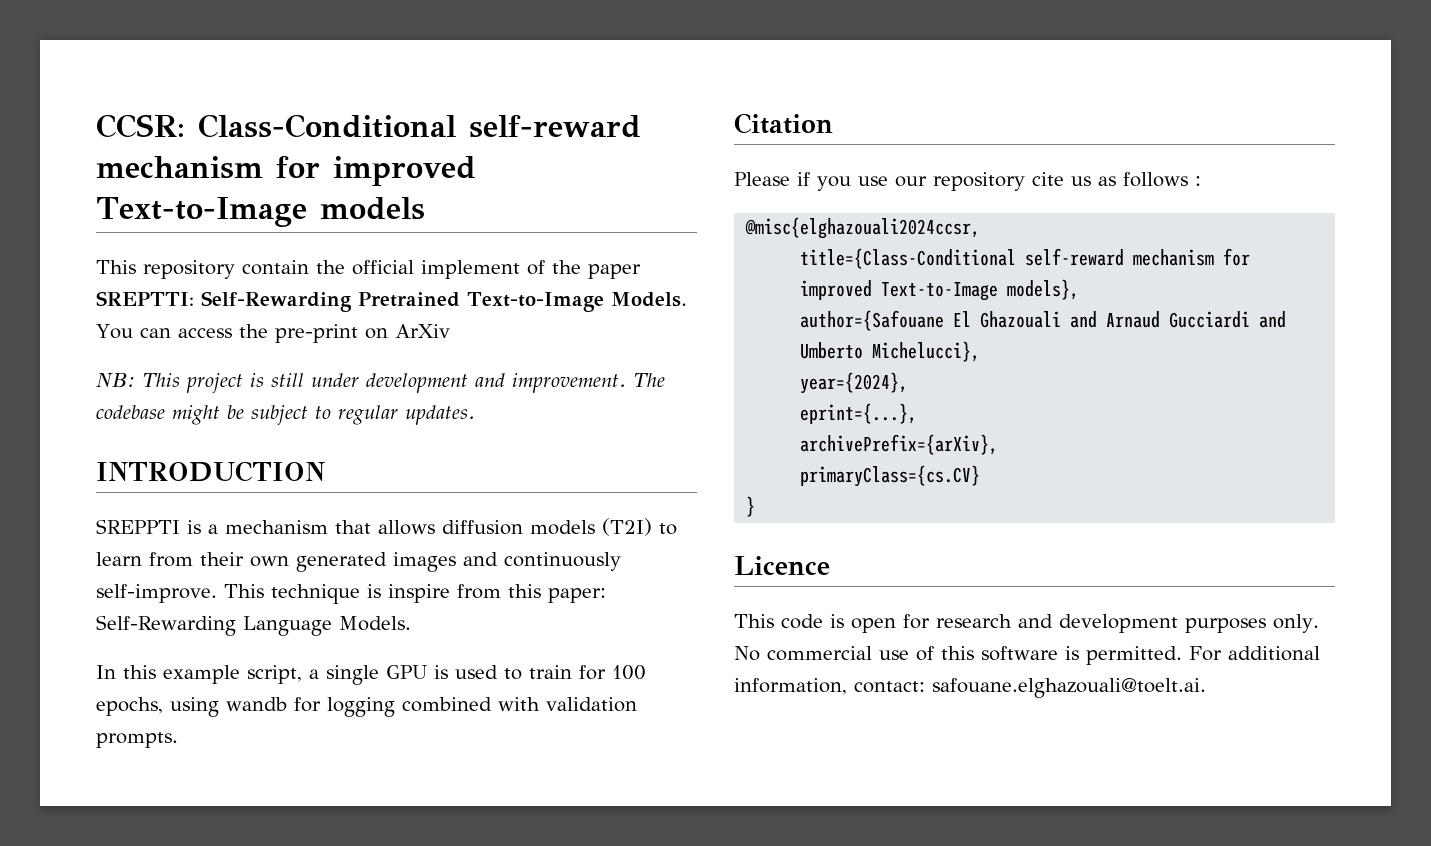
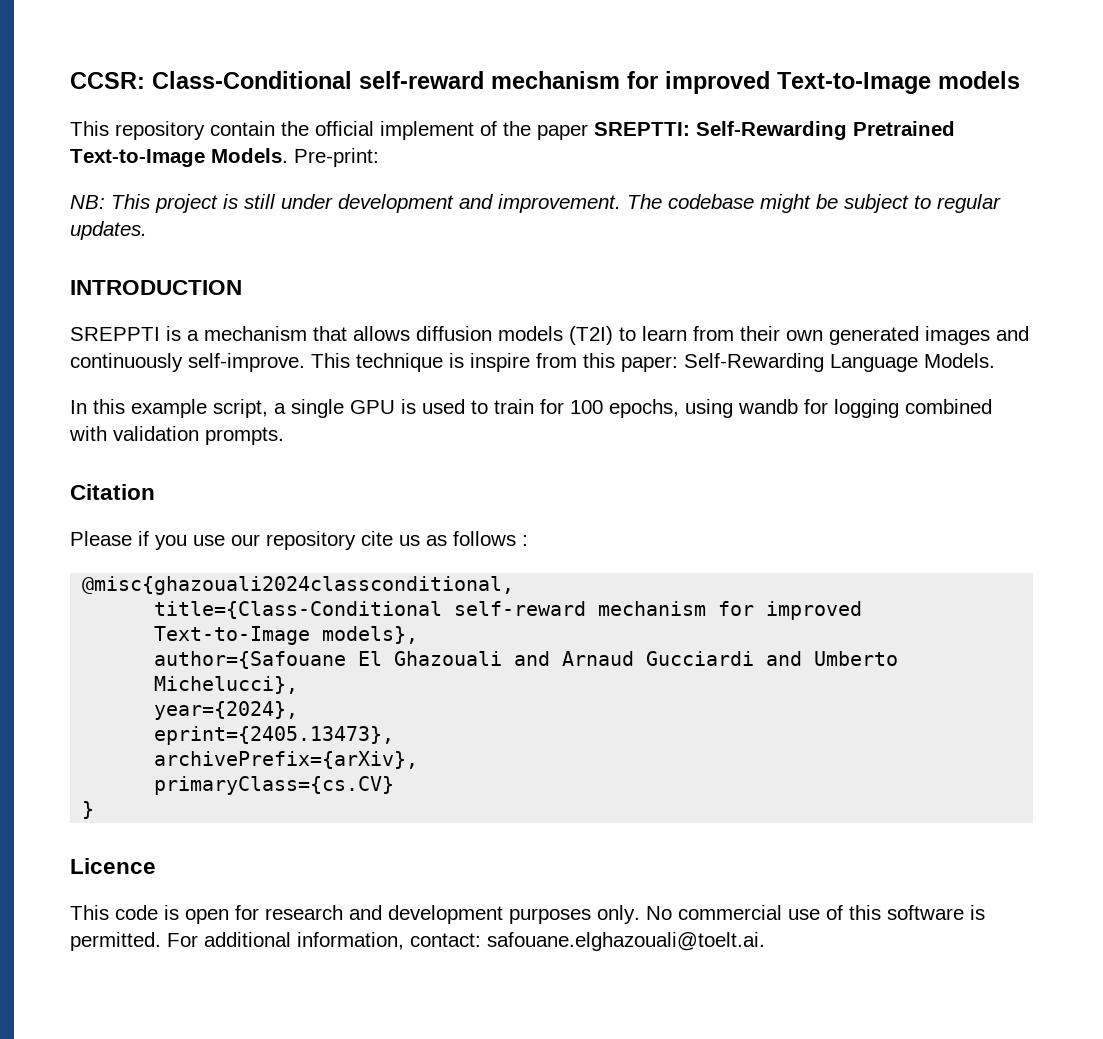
- You can access the pre-print on ArXiv
+ Pre-print:
- @misc{elghazouali2024ccsr,
+ @misc{ghazouali2024classconditional,
- eprint={...},
+ eprint={2405.13473},

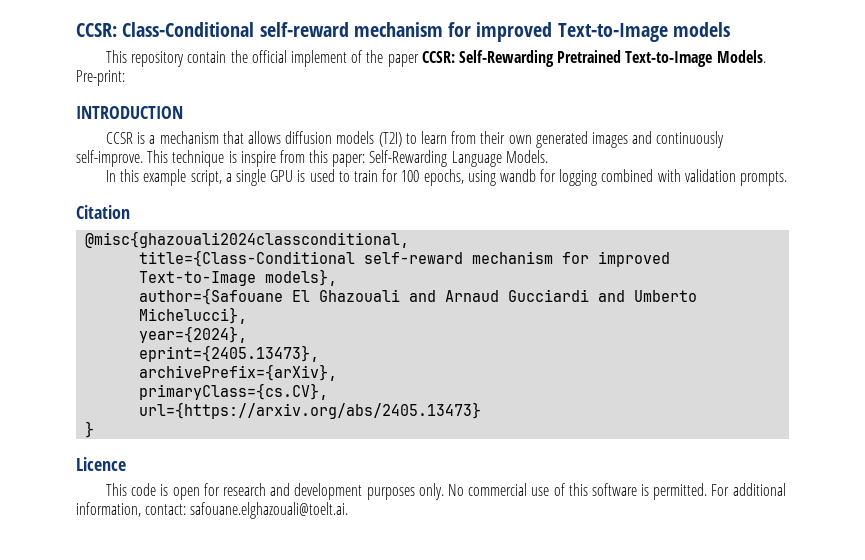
- This repository contain the official implement of the paper SREPTTI: Self-Rewarding Pretrained Text-to-Image Models.
+ This repository contain the official implement of the paper CCSR: Self-Rewarding Pretrained Text-to-Image Models.
- NB: This project is still under development and improvement. The codebase might be subject to regular updates.
- SREPPTI is a mechanism that allows diffusion models (T2I) to learn from their own generated images and continuously self-improve.
+ CCSR is a mechanism that allows diffusion models (T2I) to learn from their own generated images and continuously self-improve.
- Please if you use our repository cite us as follows :
- primaryClass={cs.CV}
+ primaryClass={cs.CV},
+ url={https://arxiv.org/abs/2405.13473}

